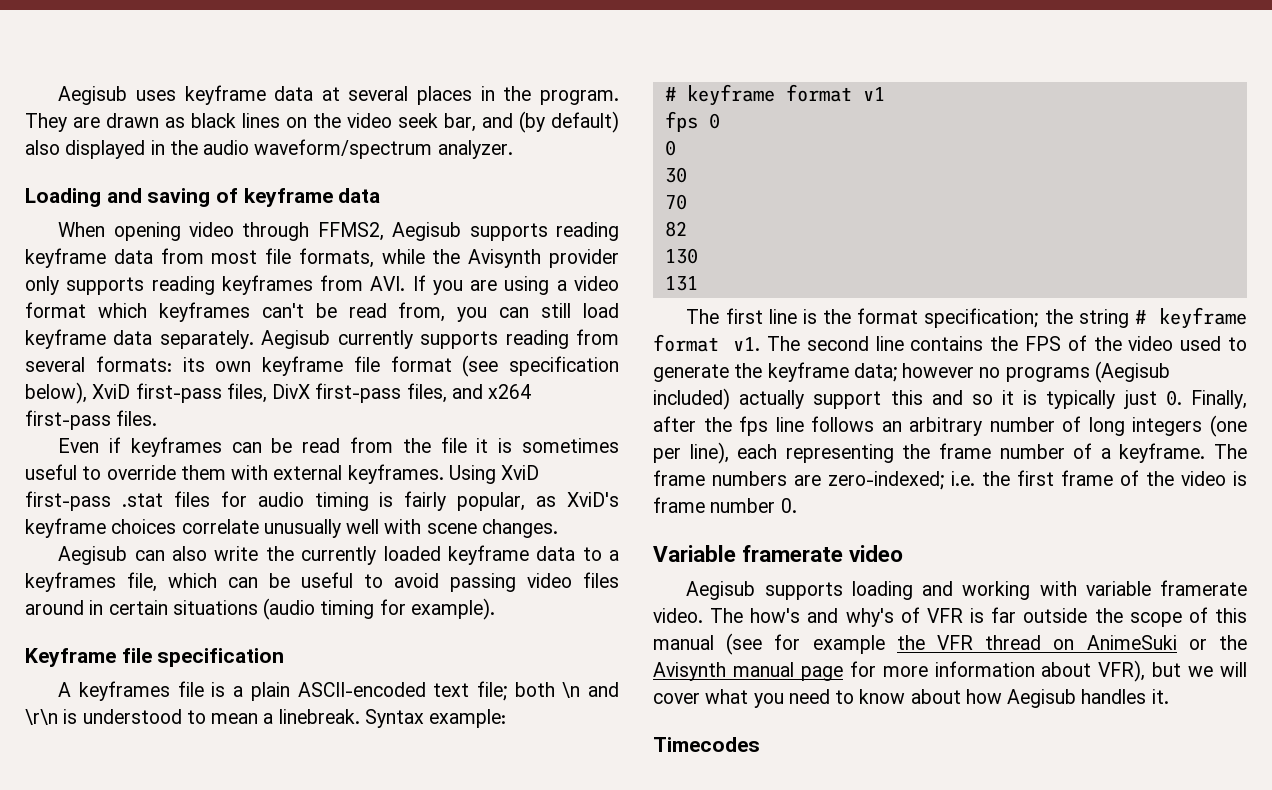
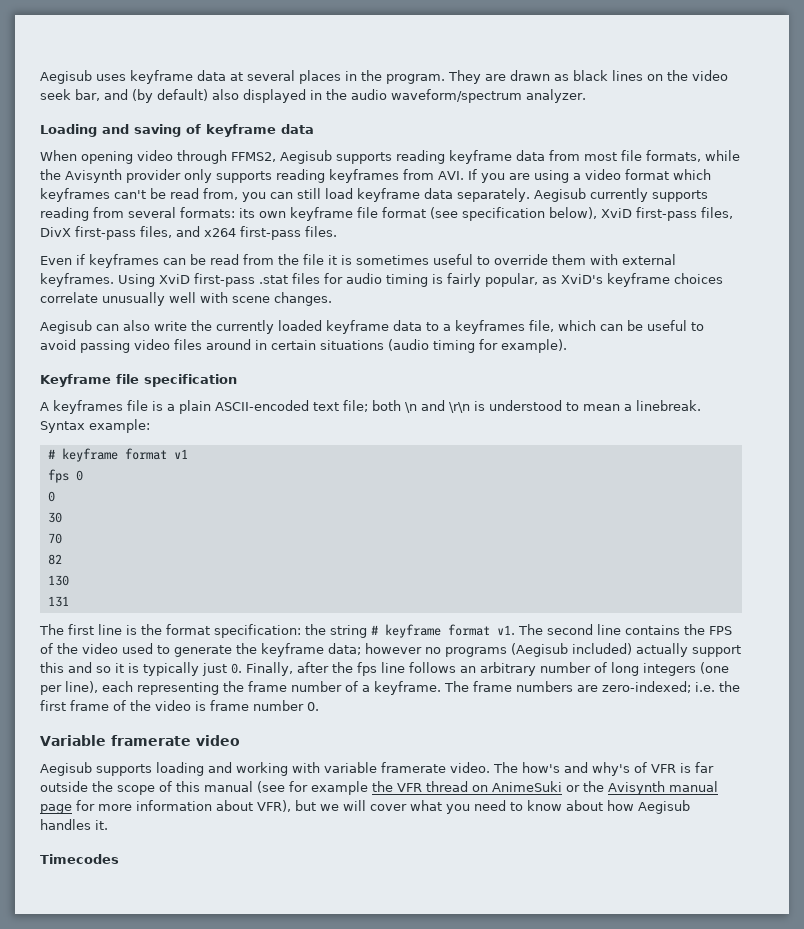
- The first line is the format specification; the string # keyframe format v1.
+ The first line is the format specification: the string # keyframe format v1.

